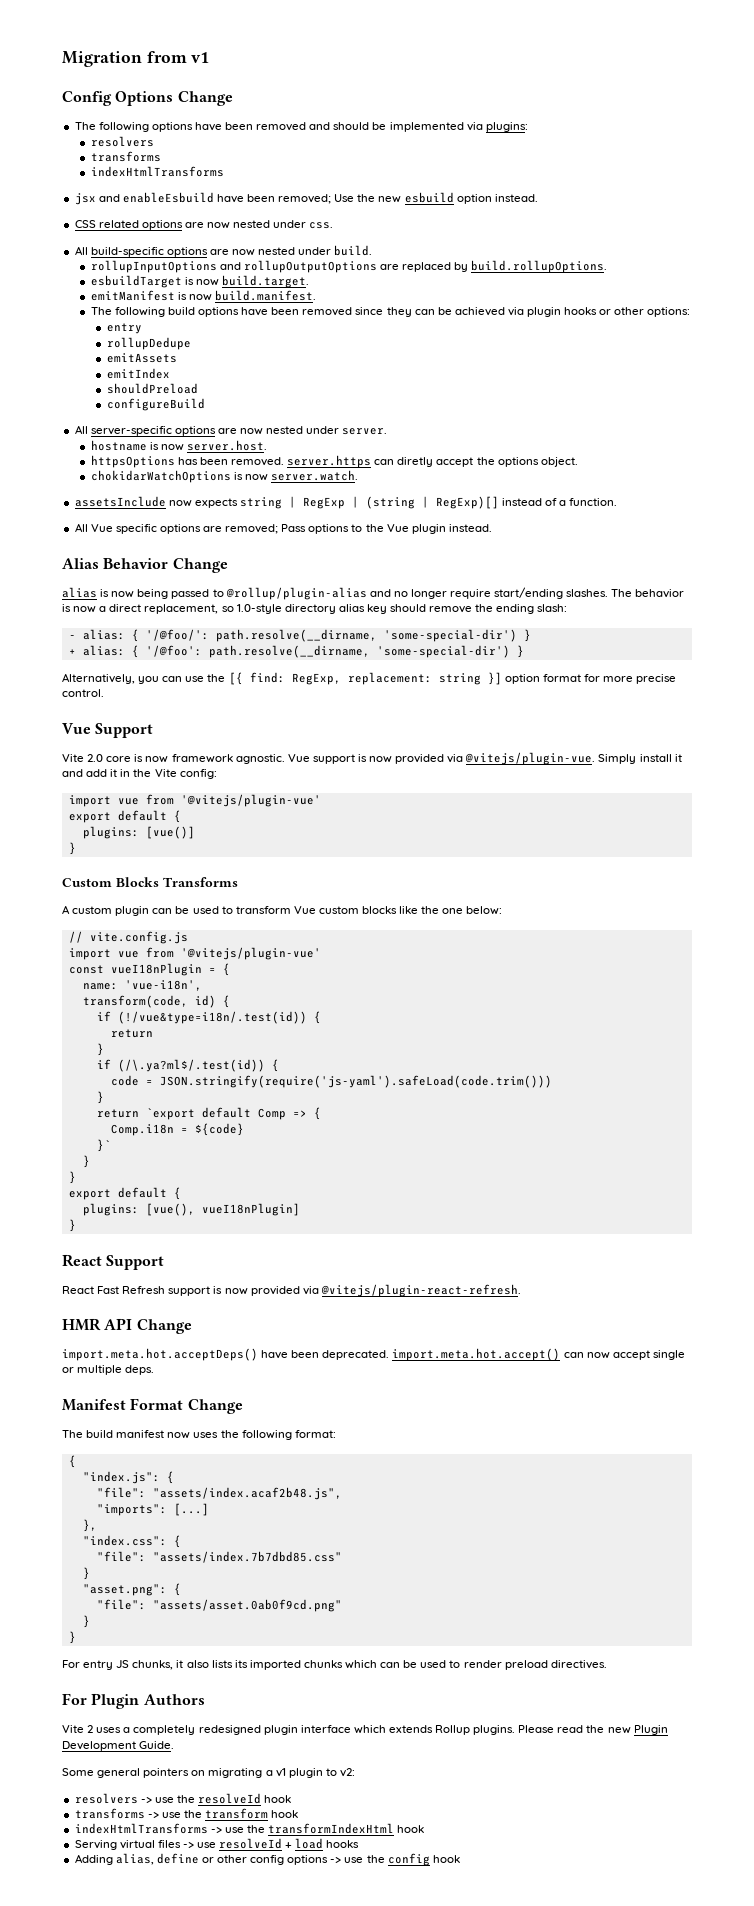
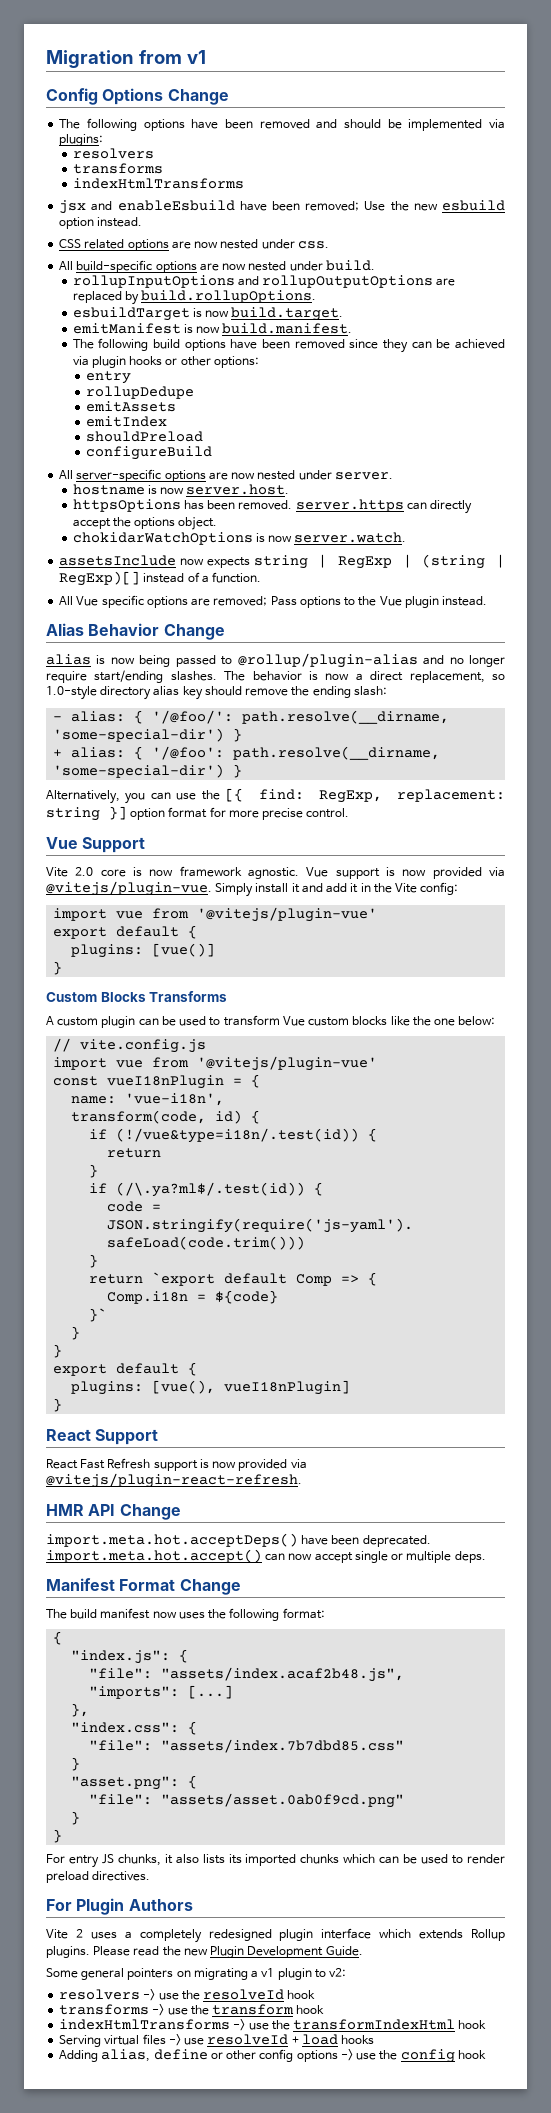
- httpsOptions has been removed. server.https can diretly accept the options object.
+ httpsOptions has been removed. server.https can directly accept the options object.

